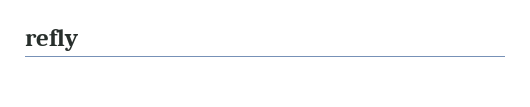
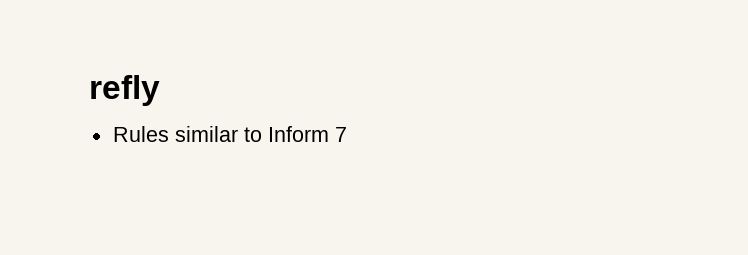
+ Rules similar to Inform 7

